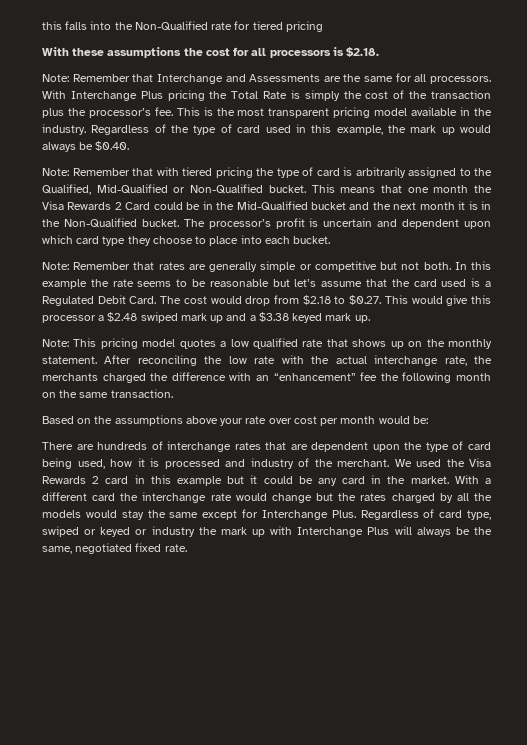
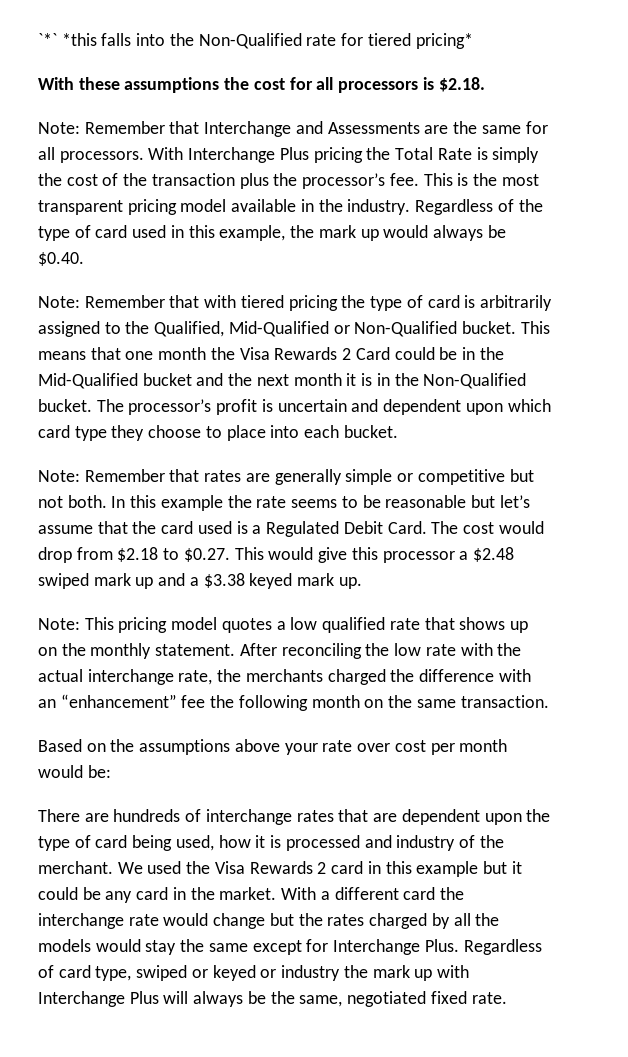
- this falls into the Non-Qualified rate for tiered pricing
+ `*` *this falls into the Non-Qualified rate for tiered pricing*

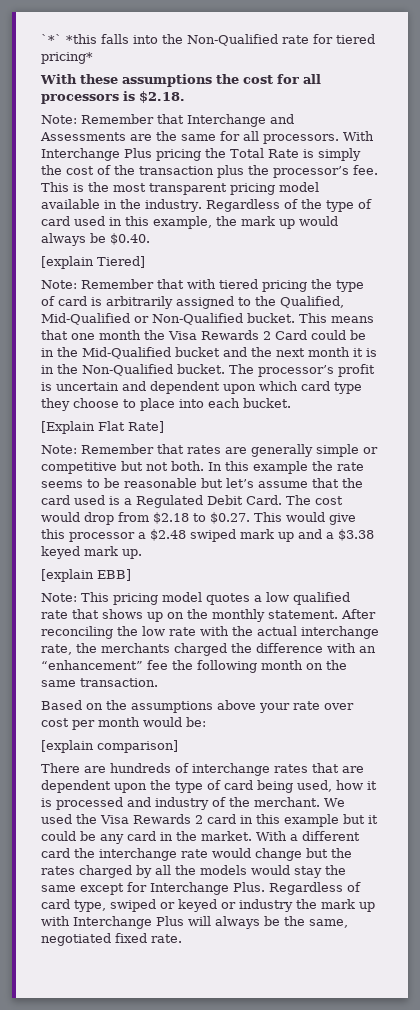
+ [explain Tiered]
+ [Explain Flat Rate]
+ [explain EBB]
+ [explain comparison]

